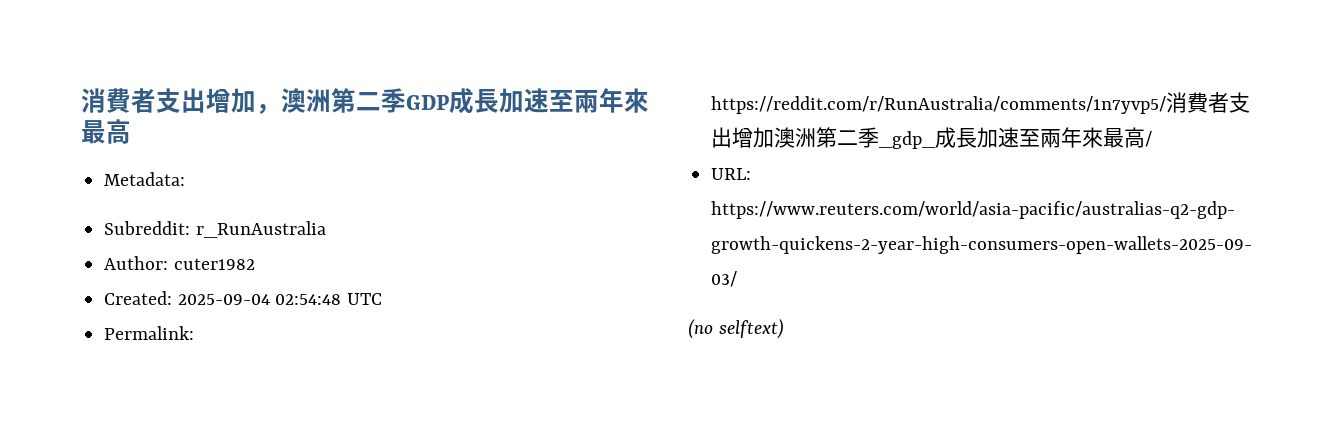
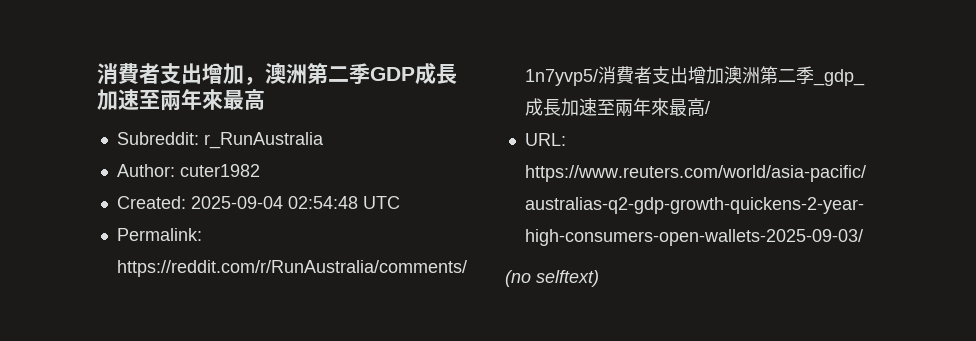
- Metadata:

